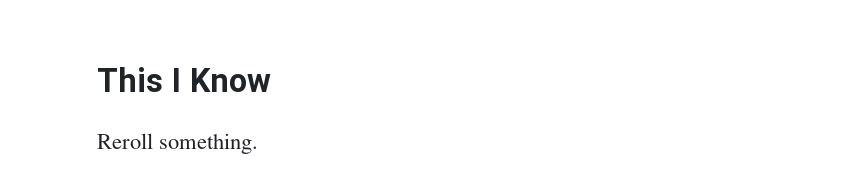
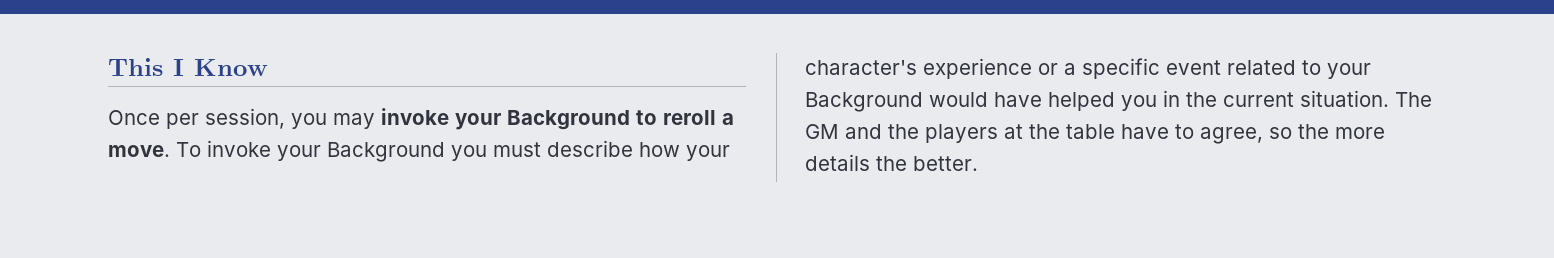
- Reroll something.
+ Once per session, you may invoke your Background to reroll a move. To invoke your Background you must describe how your character's experience or a specific event related to your Background would have helped you in the current situation. The GM and the players at the table have to agree, so the more details the better.

